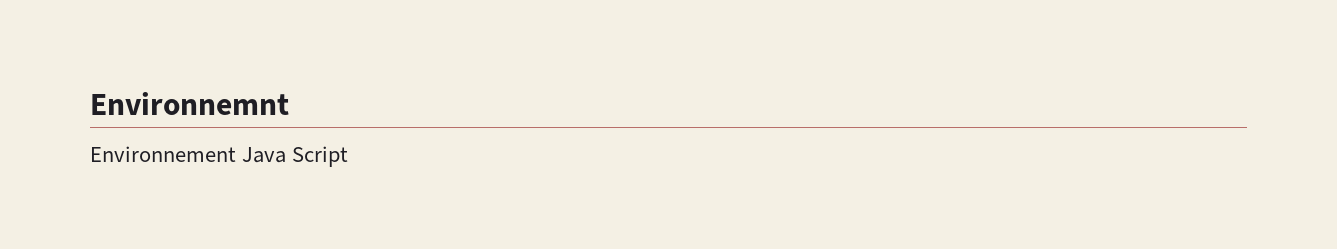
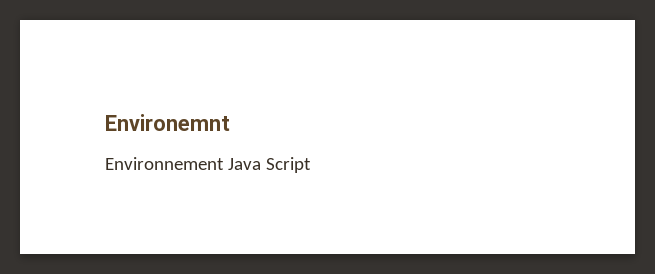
- Environnemnt
+ Environemnt

